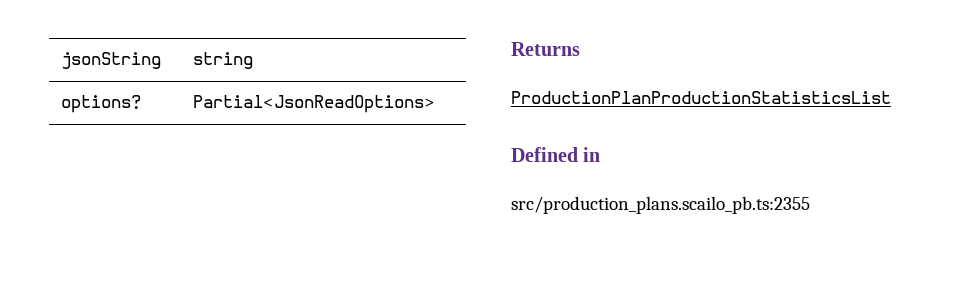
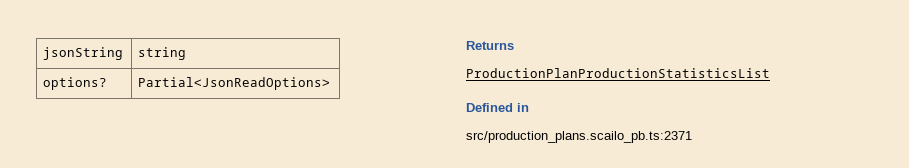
- src/production_plans.scailo_pb.ts:2355
+ src/production_plans.scailo_pb.ts:2371

